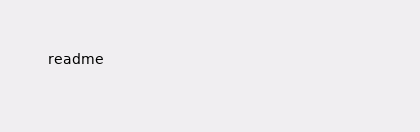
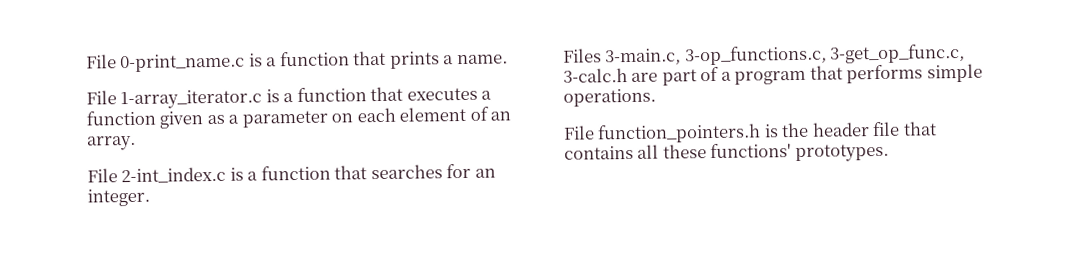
- readme
+ File 0-print_name.c is a function that prints a name.
+ File 1-array_iterator.c is a function that executes a function given as a parameter on each element of an array.
+ File 2-int_index.c is a function that searches for an integer.
+ Files 3-main.c, 3-op_functions.c, 3-get_op_func.c, 3-calc.h are part of a program that performs simple operations.
+ File function_pointers.h is the header file that contains all these functions' prototypes.

